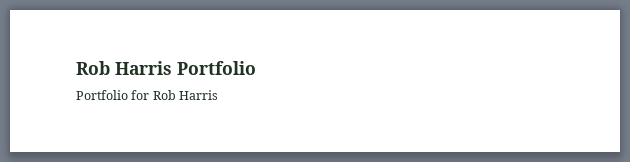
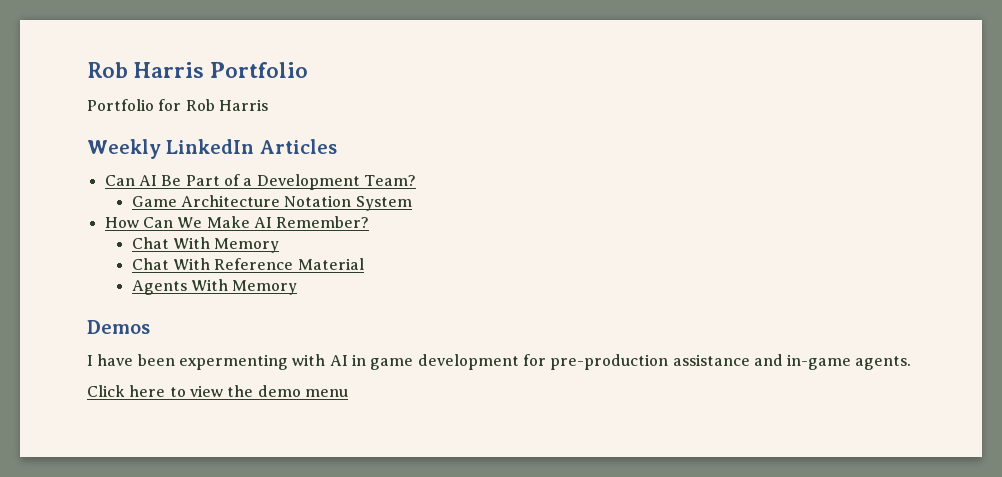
+ Weekly LinkedIn Articles
+ Can AI Be Part of a Development Team?
+ Game Architecture Notation System
+ How Can We Make AI Remember?
+ Chat With Memory
+ Chat With Reference Material
+ Agents With Memory
+ Demos
+ I have been expermenting with AI in game development for pre-production assistance and in-game agents.
+ Click here to view the demo menu

